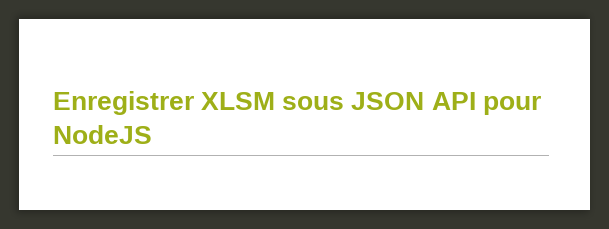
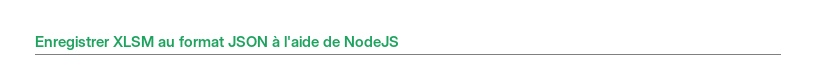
- Enregistrer XLSM sous JSON API pour NodeJS
+ Enregistrer XLSM au format JSON à l'aide de NodeJS

